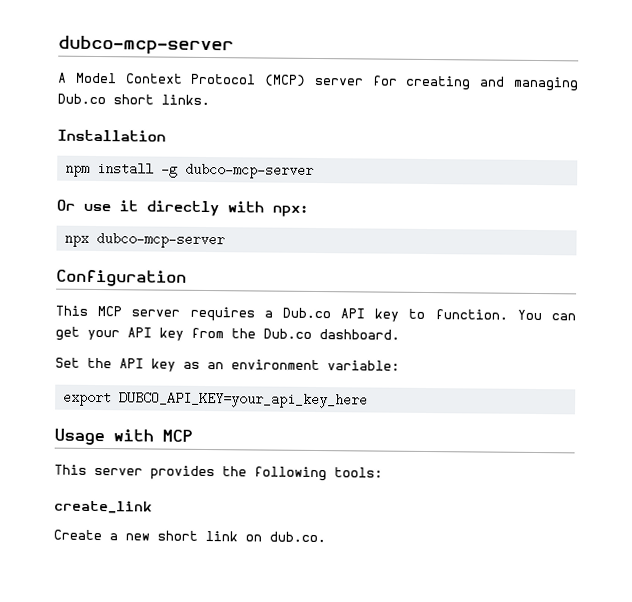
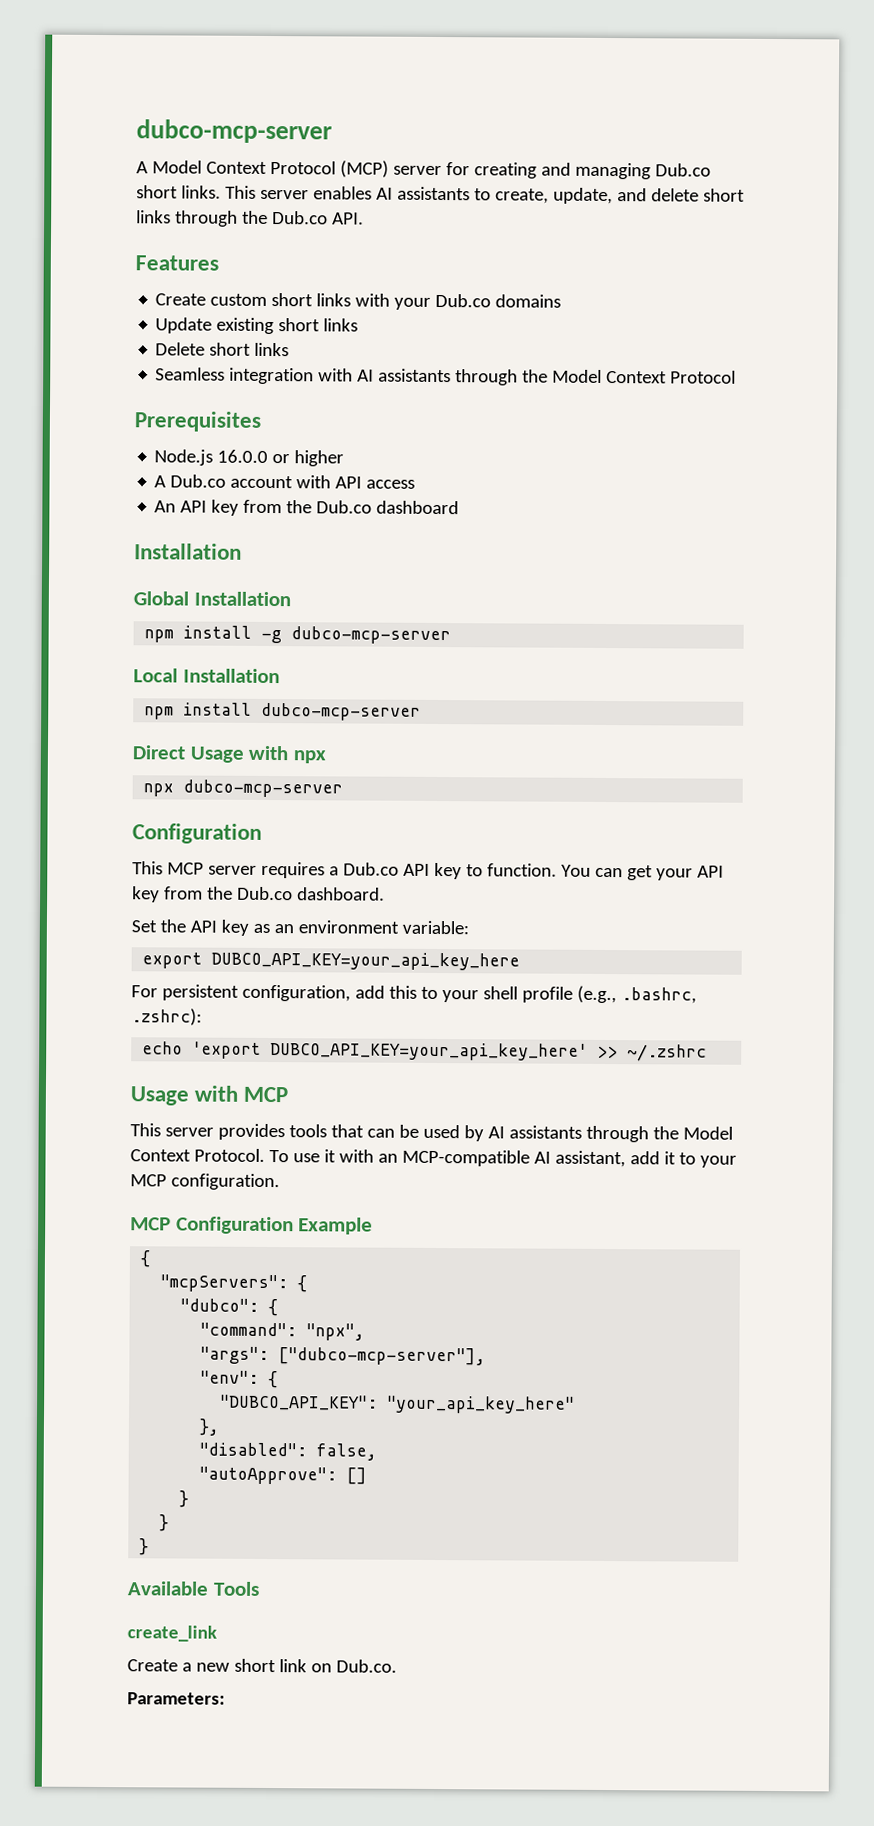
- A Model Context Protocol (MCP) server for creating and managing Dub.co short links.
+ A Model Context Protocol (MCP) server for creating and managing Dub.co short links. This server enables AI assistants to create, update, and delete short links through the Dub.co API.
+ Features
+ Create custom short links with your Dub.co domains
+ Update existing short links
+ Delete short links
+ Seamless integration with AI assistants through the Model Context Protocol
+ Prerequisites
+ Node.js 16.0.0 or higher
+ A Dub.co account with API access
+ An API key from the Dub.co dashboard
  Installation
+ Global Installation
- Or use it directly with npx:
+ Local Installation
+ npm install dubco-mcp-server
+ Direct Usage with npx
+ For persistent configuration, add this to your shell profile (e.g., .bashrc, .zshrc):
+ echo 'export DUBCO_API_KEY=your_api_key_here' >> ~/.zshrc
- This server provides the following tools:
+ This server provides tools that can be used by AI assistants through the Model Context Protocol. To use it with an MCP-compatible AI assistant, add it to your MCP configuration.
+ MCP Configuration Example
+ {
+ "mcpServers": {
+ "dubco": {
+ "command": "npx",
+ "args": ["dubco-mcp-server"],
+ "env": {
+ "DUBCO_API_KEY": "your_api_key_here"
+ },
+ "disabled": false,
+ "autoApprove": []
+ }
+ }
+ }
+ Available Tools
- Create a new short link on dub.co.
+ Create a new short link on Dub.co.
+ Parameters:

